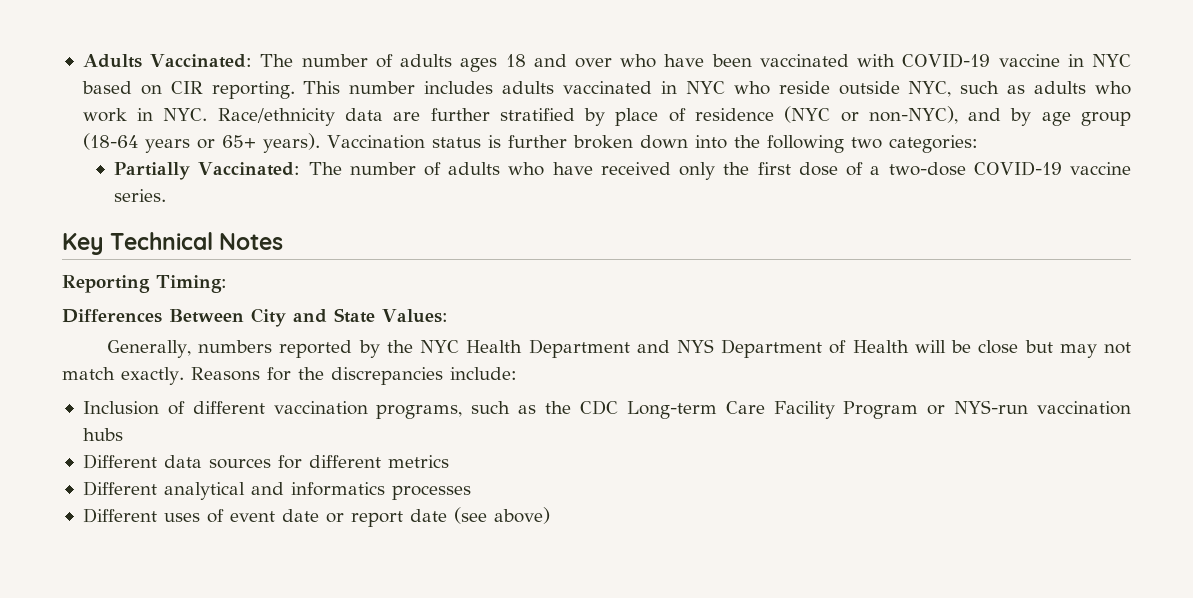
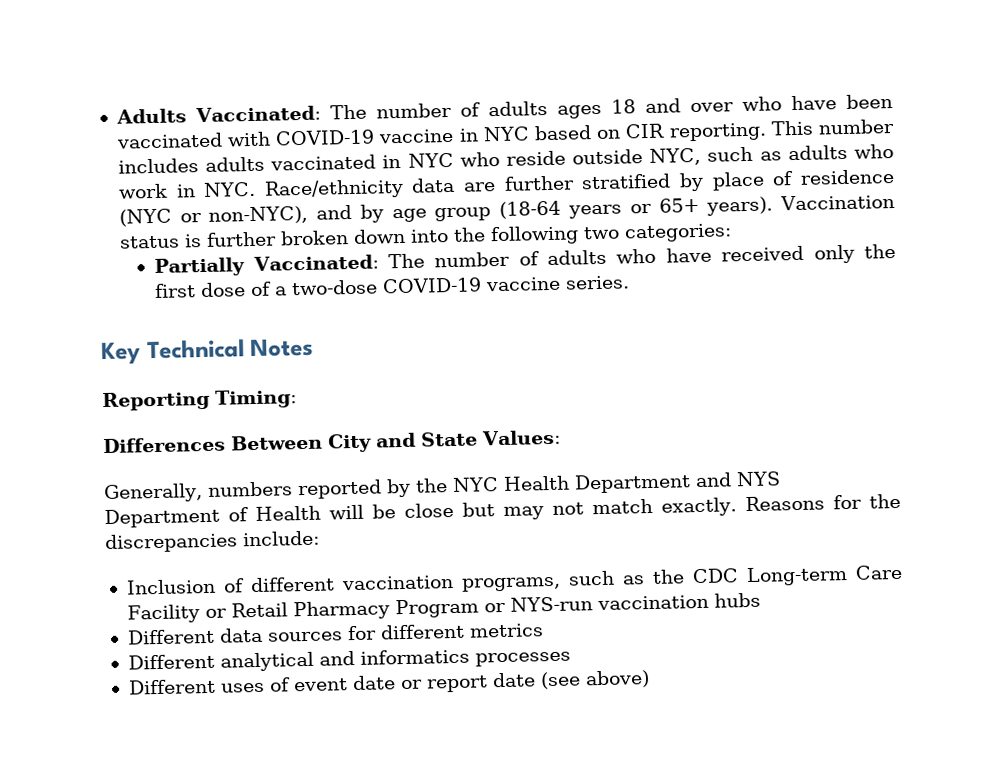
- Inclusion of different vaccination programs, such as the CDC Long-term Care Facility Program or NYS-run vaccination hubs
+ Inclusion of different vaccination programs, such as the CDC Long-term Care Facility or Retail Pharmacy Program or NYS-run vaccination hubs

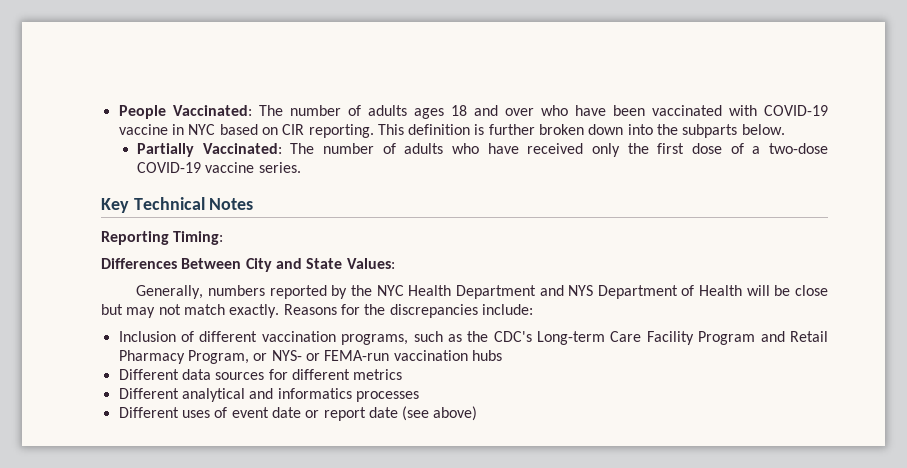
- Adults Vaccinated: The number of adults ages 18 and over who have been vaccinated with COVID-19 vaccine in NYC based on CIR reporting.
+ People Vaccinated: The number of adults ages 18 and over who have been vaccinated with COVID-19 vaccine in NYC based on CIR reporting.
- This number includes adults vaccinated in NYC who reside outside NYC, such as adults who work in NYC. Race/ethnicity data are further stratified by place of residence (NYC or non-NYC), and by age group (18-64 years or 65+ years). Vaccination status is further broken down into the following two categories:
+ This definition is further broken down into the subparts below.
- Inclusion of different vaccination programs, such as the CDC Long-term Care Facility or Retail Pharmacy Program or NYS-run vaccination hubs
+ Inclusion of different vaccination programs, such as the CDC's Long-term Care Facility Program and Retail Pharmacy Program, or NYS- or FEMA-run vaccination hubs

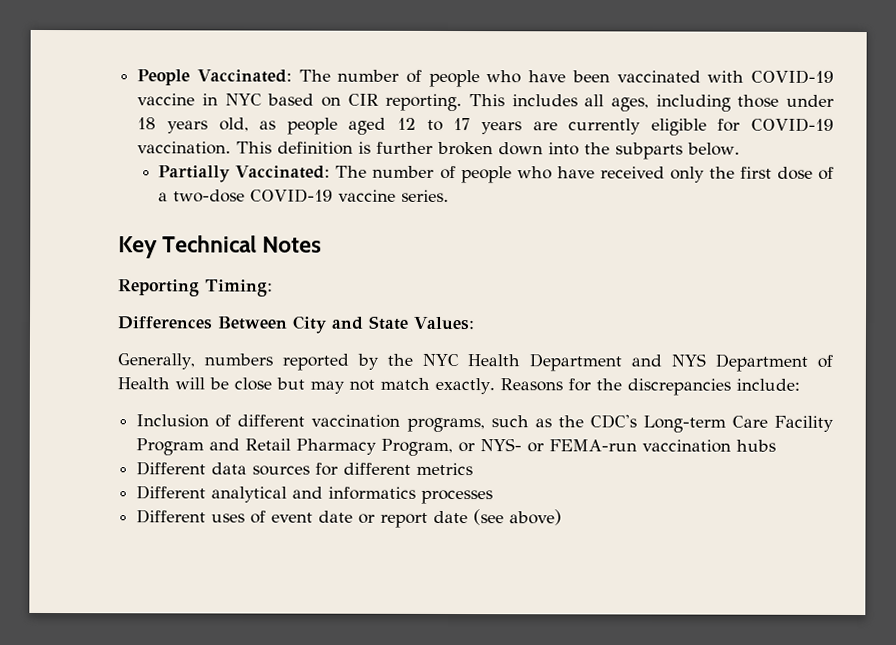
- People Vaccinated: The number of adults ages 18 and over who have been vaccinated with COVID-19 vaccine in NYC based on CIR reporting.
+ People Vaccinated: The number of people who have been vaccinated with COVID-19 vaccine in NYC based on CIR reporting.
- This definition is further broken down into the subparts below.
+ This includes all ages, including those under 18 years old, as people aged 12 to 17 years are currently eligible for COVID-19 vaccination. This definition is further broken down into the subparts below.
- Partially Vaccinated: The number of adults who have received only the first dose of a two-dose COVID-19 vaccine series.
+ Partially Vaccinated: The number of people who have received only the first dose of a two-dose COVID-19 vaccine series.

